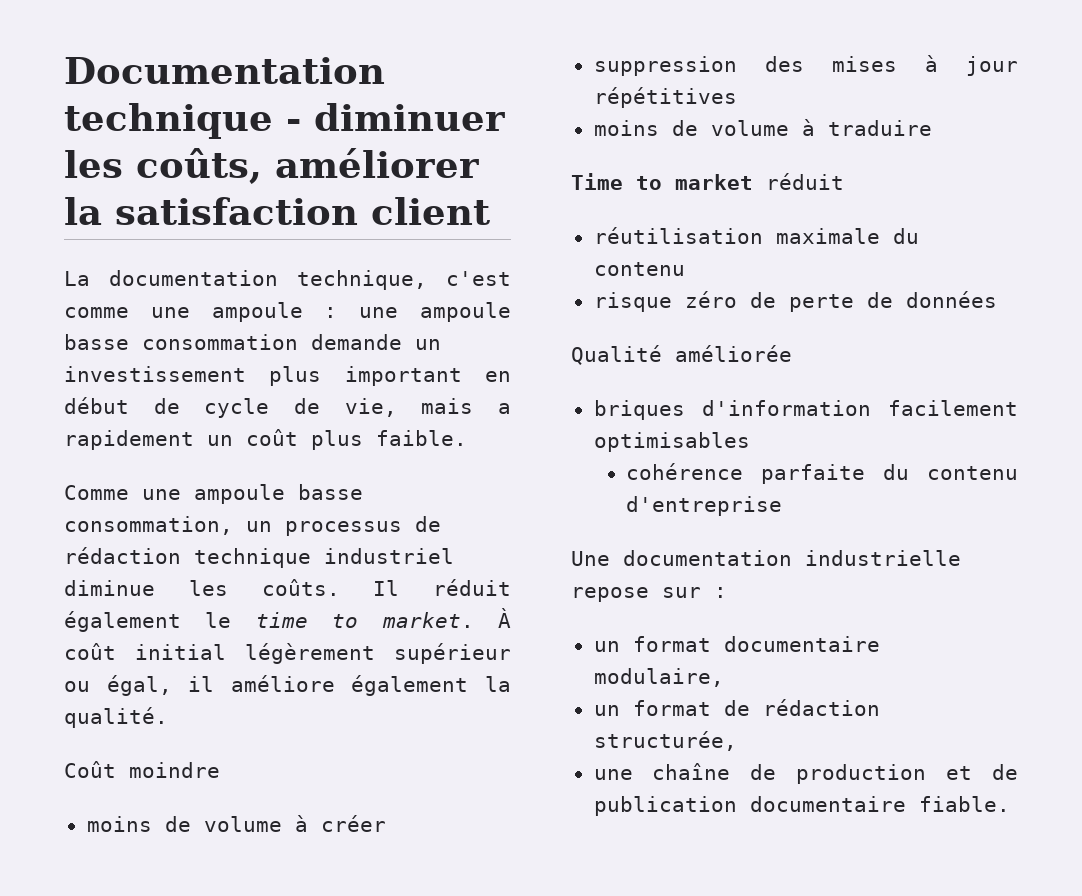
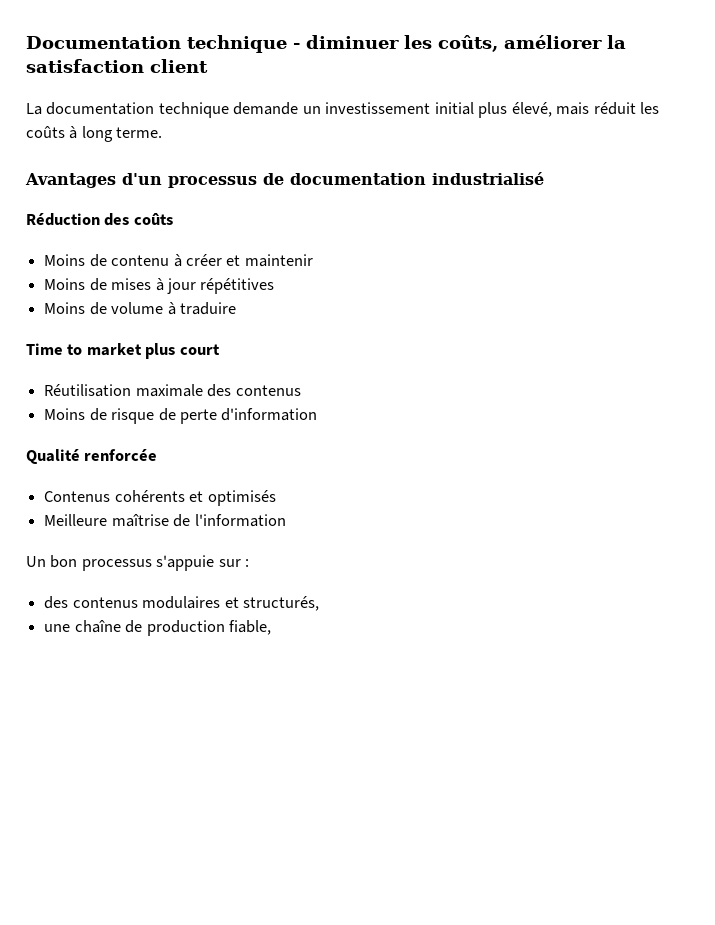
- La documentation technique, c'est comme une ampoule : une ampoule basse consommation demande un investissement plus important en début de cycle de vie, mais a rapidement un coût plus faible.
- Comme une ampoule basse consommation, un processus de rédaction technique industriel diminue les coûts. Il réduit également le time to market. À coût initial légèrement supérieur ou égal, il améliore également la qualité.
- Coût moindre
- moins de volume à créer
- suppression des mises à jour répétitives
+ La documentation technique demande un investissement initial plus élevé, mais réduit les coûts à long terme.
+ Avantages d'un processus de documentation industrialisé
+ Réduction des coûts
+ Moins de contenu à créer et maintenir
+ Moins de mises à jour répétitives
- moins de volume à traduire
+ Moins de volume à traduire
- Time to market réduit
- réutilisation maximale du contenu
- risque zéro de perte de données
- Qualité améliorée
- briques d'information facilement optimisables
- cohérence parfaite du contenu d'entreprise
- Une documentation industrielle repose sur :
- un format documentaire modulaire,
- un format de rédaction structurée,
+ Time to market plus court
+ Réutilisation maximale des contenus
+ Moins de risque de perte d'information
+ Qualité renforcée
+ Contenus cohérents et optimisés
+ Meilleure maîtrise de l'information
+ Un bon processus s'appuie sur :
+ des contenus modulaires et structurés,
- une chaîne de production et de publication documentaire fiable.
+ une chaîne de production fiable,

